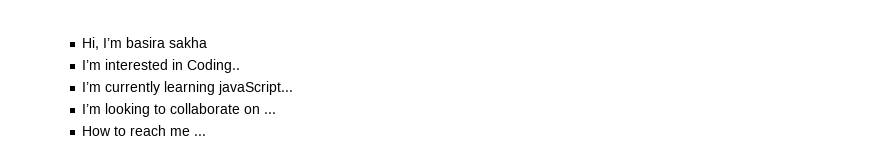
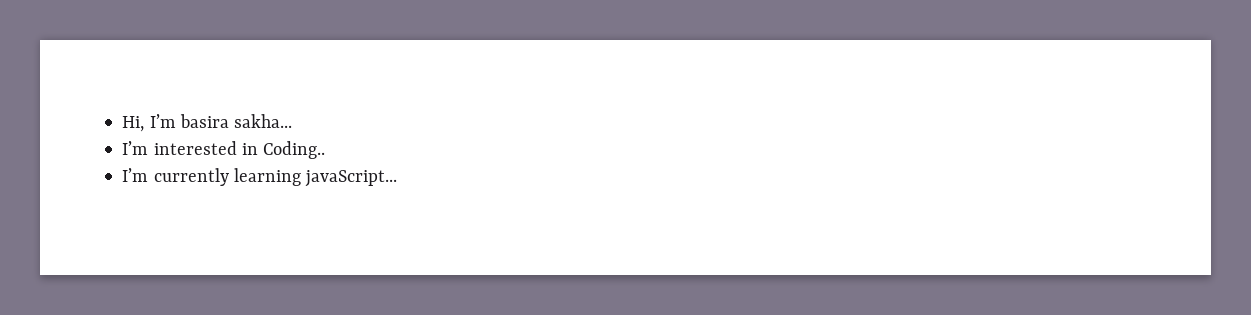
- Hi, I’m basira sakha
+ Hi, I’m basira sakha...
- I’m looking to collaborate on ...
- How to reach me ...

